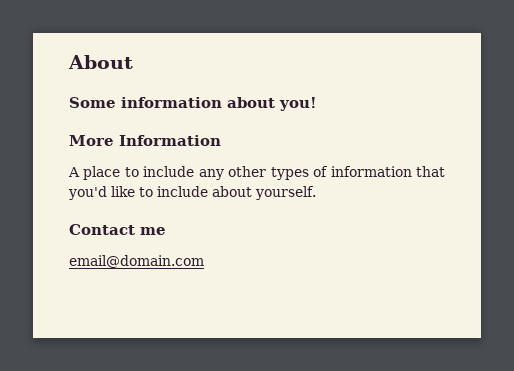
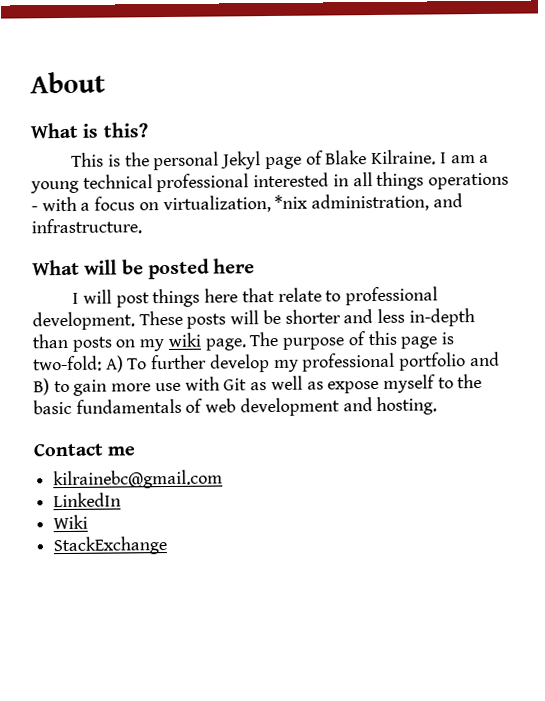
- Some information about you!
- More Information
- A place to include any other types of information that you'd like to include about yourself.
+ What is this?
+ This is the personal Jekyl page of Blake Kilraine. I am a young technical professional interested in all things operations - with a focus on virtualization, *nix administration, and infrastructure.
+ What will be posted here
+ I will post things here that relate to professional development. These posts will be shorter and less in-depth than posts on my wiki page. The purpose of this page is two-fold: A) To further develop my professional portfolio and B) to gain more use with Git as well as expose myself to the basic fundamentals of web development and hosting.
  Contact me
- email@domain.com
+ kilrainebc@gmail.com
+ LinkedIn
+ Wiki
+ StackExchange

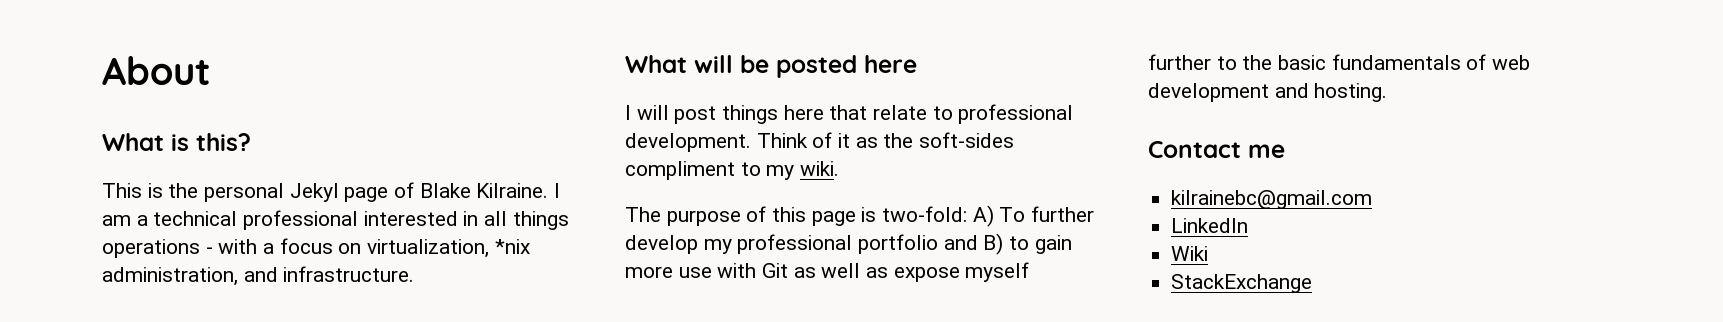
- I am a young technical professional interested in all things operations - with a focus on virtualization, *nix administration, and infrastructure.
+ I am a technical professional interested in all things operations - with a focus on virtualization, *nix administration, and infrastructure.
- These posts will be shorter and less in-depth than posts on my wiki page. The purpose of this page is two-fold: A) To further develop my professional portfolio and B) to gain more use with Git as well as expose myself to the basic fundamentals of web development and hosting.
+ Think of it as the soft-sides compliment to my wiki.
+ The purpose of this page is two-fold: A) To further develop my professional portfolio and B) to gain more use with Git as well as expose myself further to the basic fundamentals of web development and hosting.

